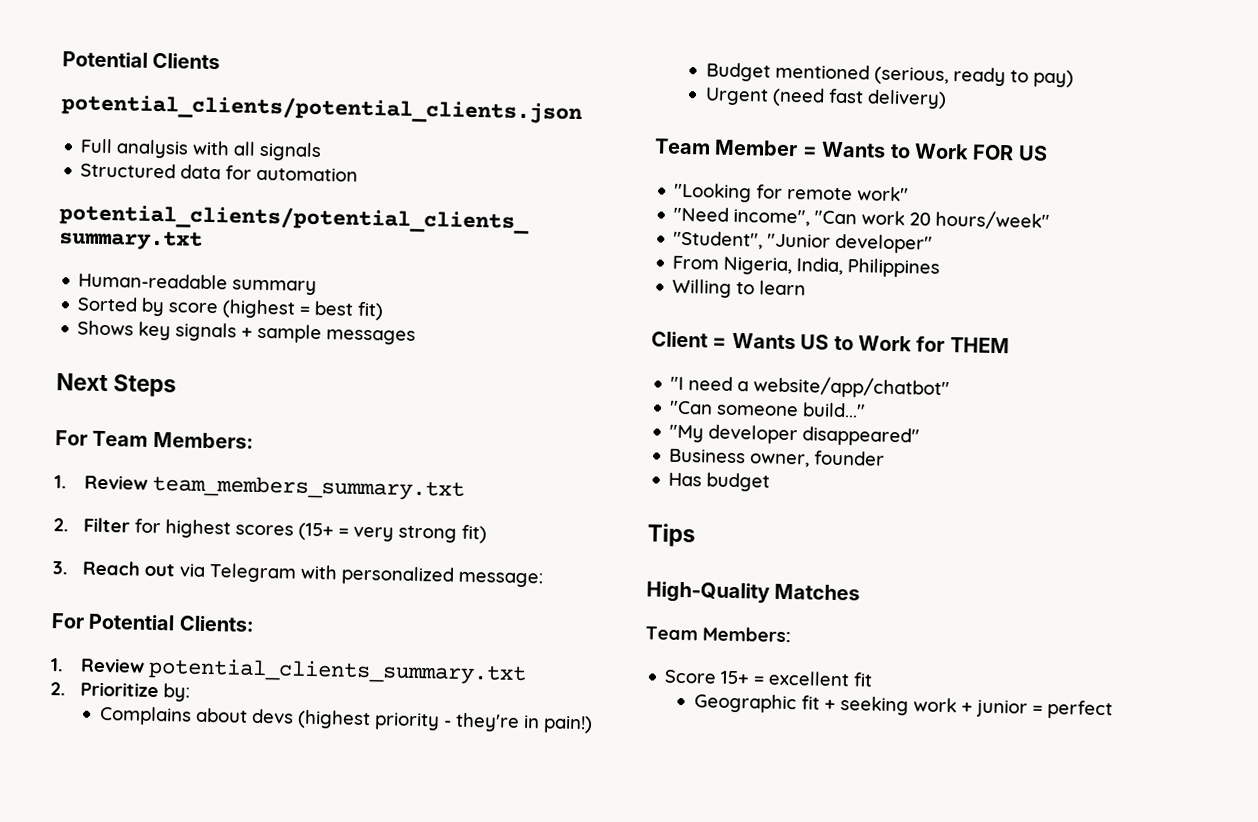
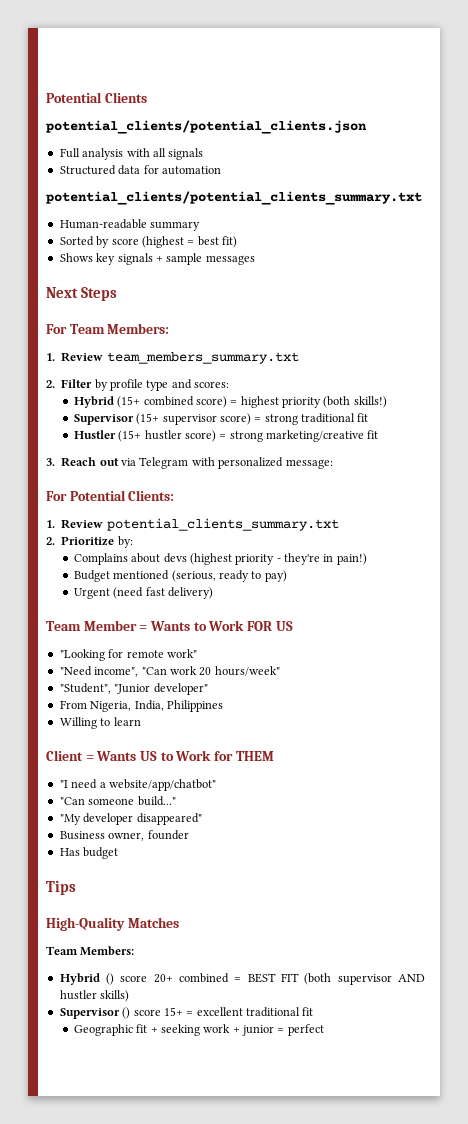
- 2. Filter for highest scores (15+ = very strong fit)
+ 2. Filter by profile type and scores:
+ Hybrid (15+ combined score) = highest priority (both skills!)
+ Supervisor (15+ supervisor score) = strong traditional fit
+ Hustler (15+ hustler score) = strong marketing/creative fit
- Score 15+ = excellent fit
+ Hybrid () score 20+ combined = BEST FIT (both supervisor AND hustler skills)
+ Supervisor () score 15+ = excellent traditional fit

